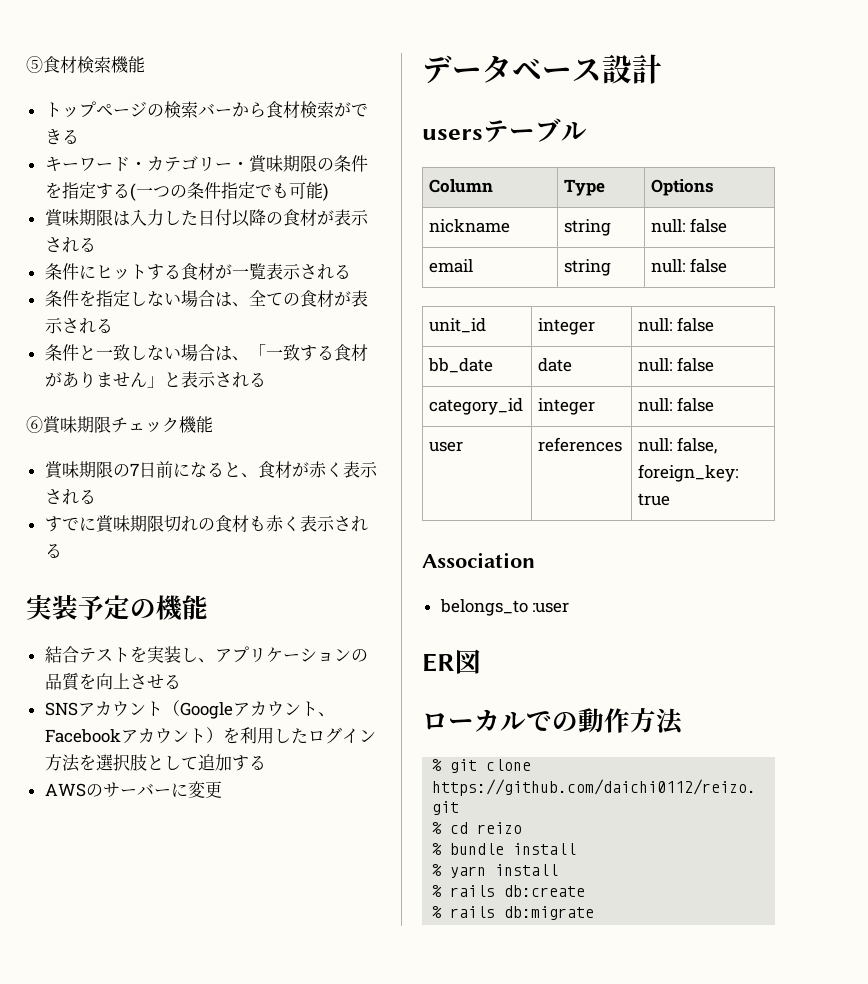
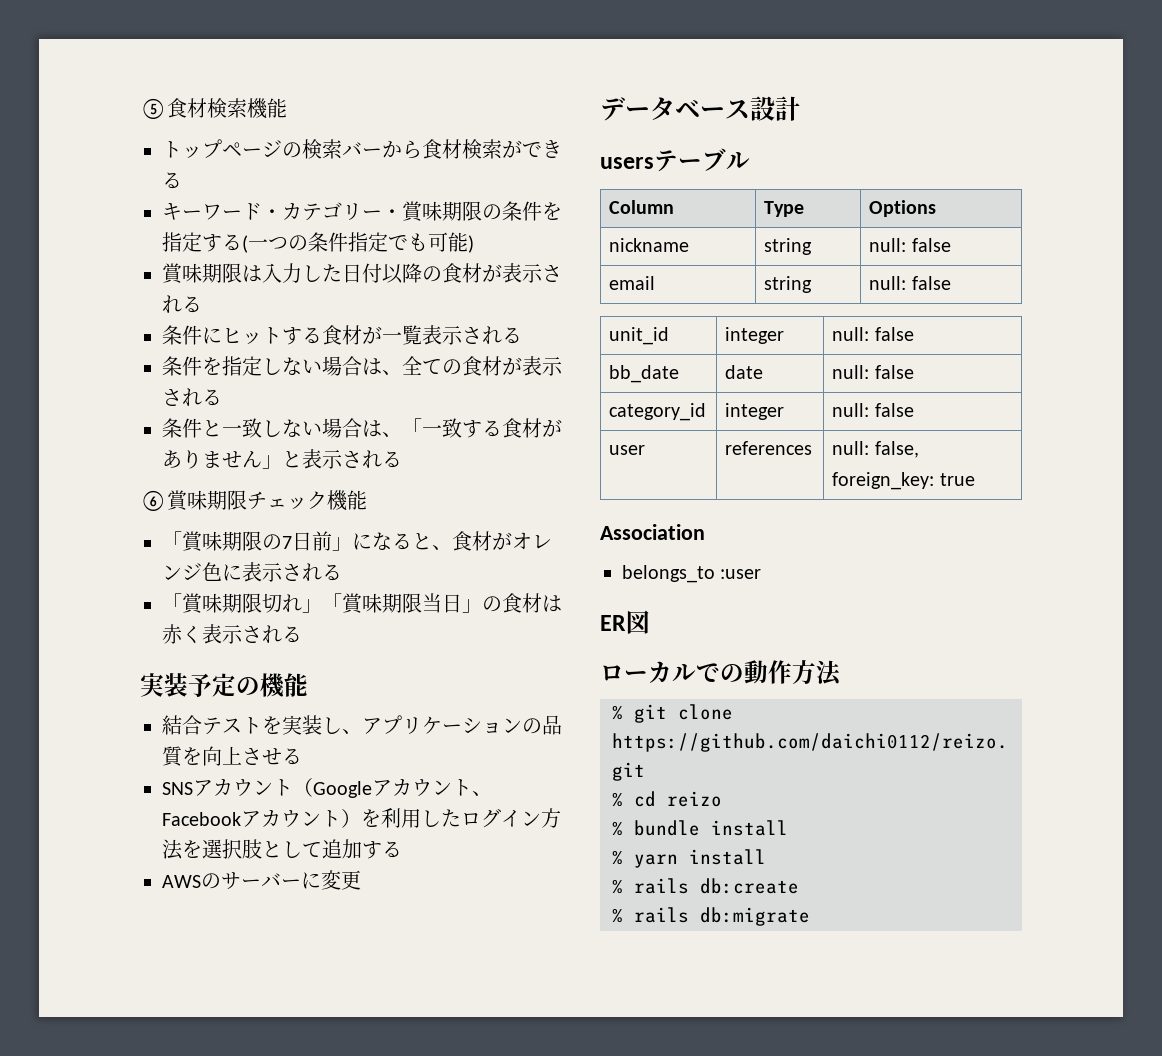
- 賞味期限の7日前になると、食材が赤く表示される
- すでに賞味期限切れの食材も赤く表示される
+ 「賞味期限の7日前」になると、食材がオレンジ色に表示される
+ 「賞味期限切れ」「賞味期限当日」の食材は赤く表示される

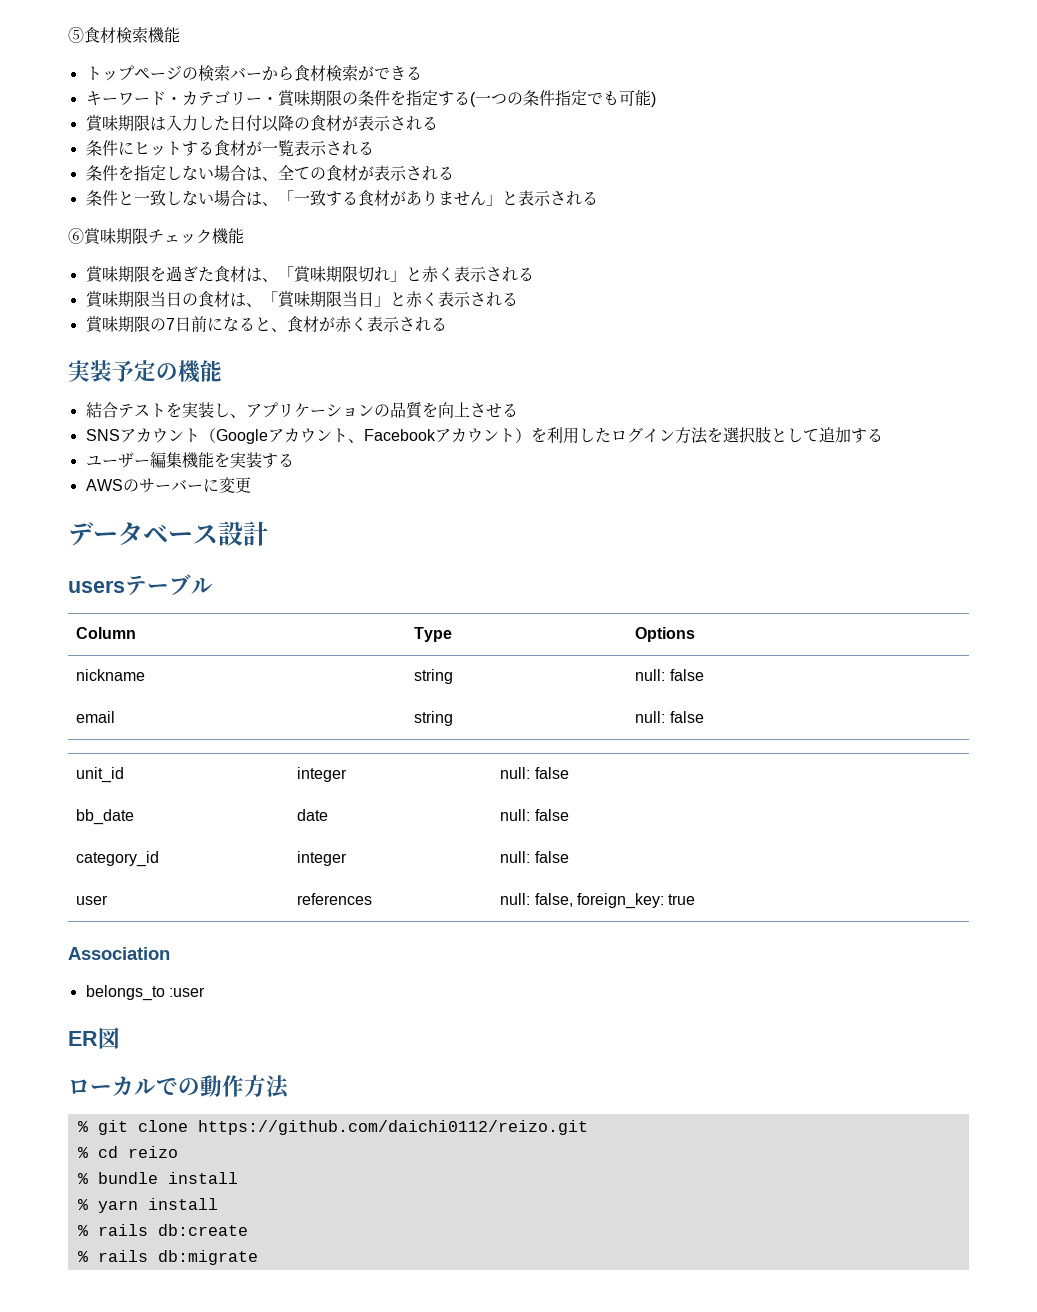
- 「賞味期限の7日前」になると、食材がオレンジ色に表示される
- 「賞味期限切れ」「賞味期限当日」の食材は赤く表示される
+ 賞味期限を過ぎた食材は、「賞味期限切れ」と赤く表示される
+ 賞味期限当日の食材は、「賞味期限当日」と赤く表示される
+ 賞味期限の7日前になると、食材が赤く表示される
+ ユーザー編集機能を実装する

